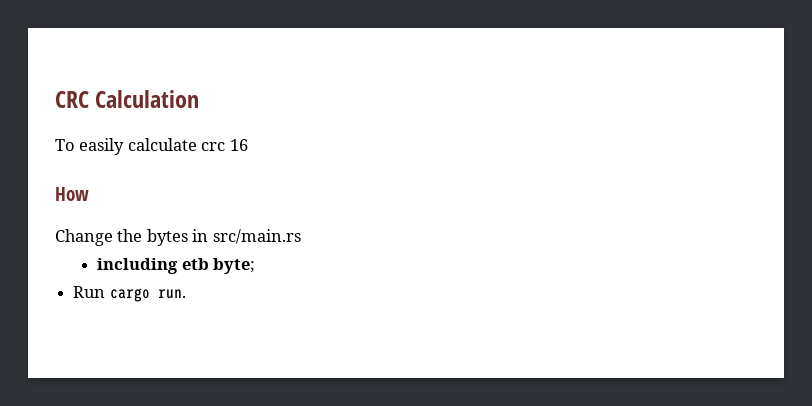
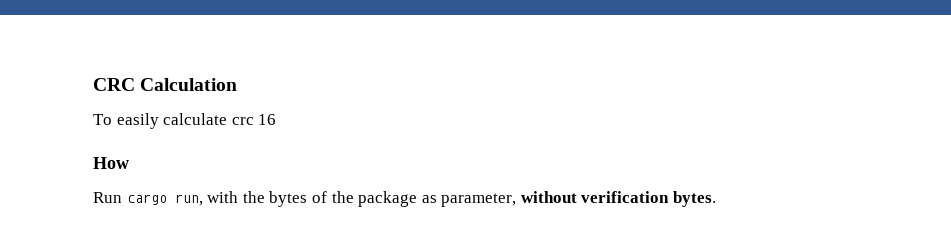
- Change the bytes in src/main.rs
- including etb byte;
- Run cargo run.
+ Run cargo run, with the bytes of the package as parameter, without verification bytes.

